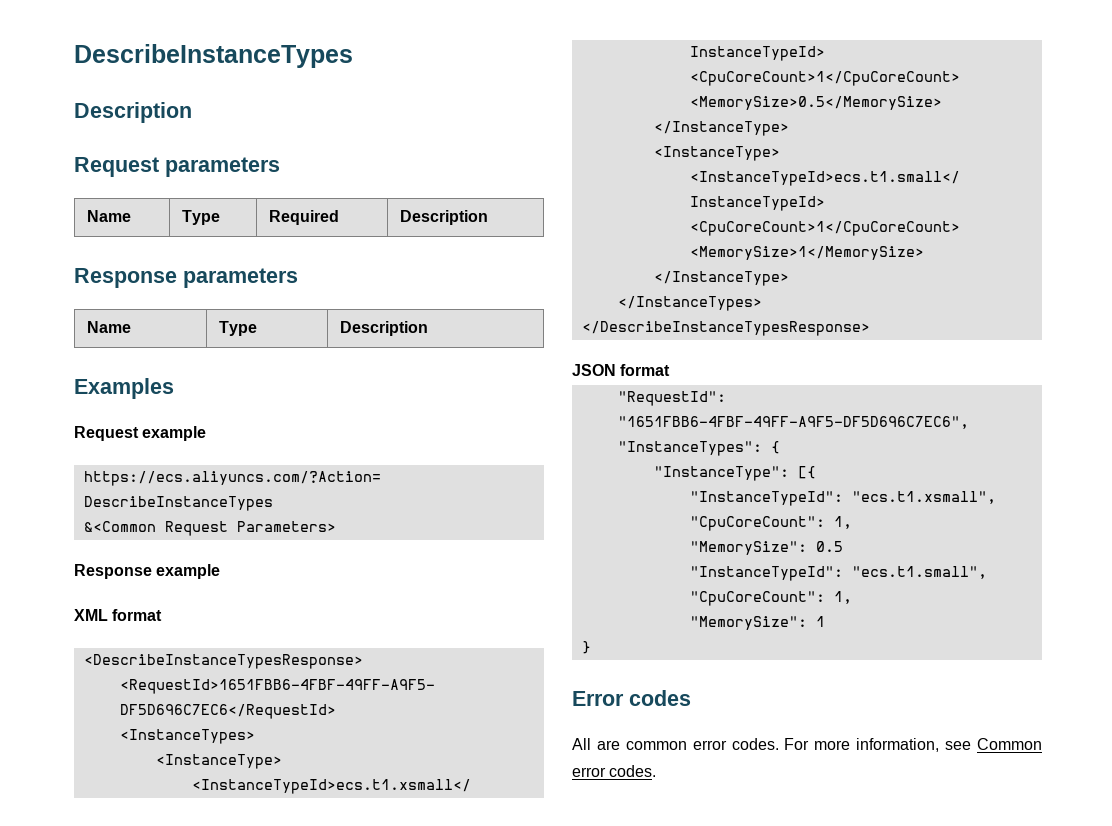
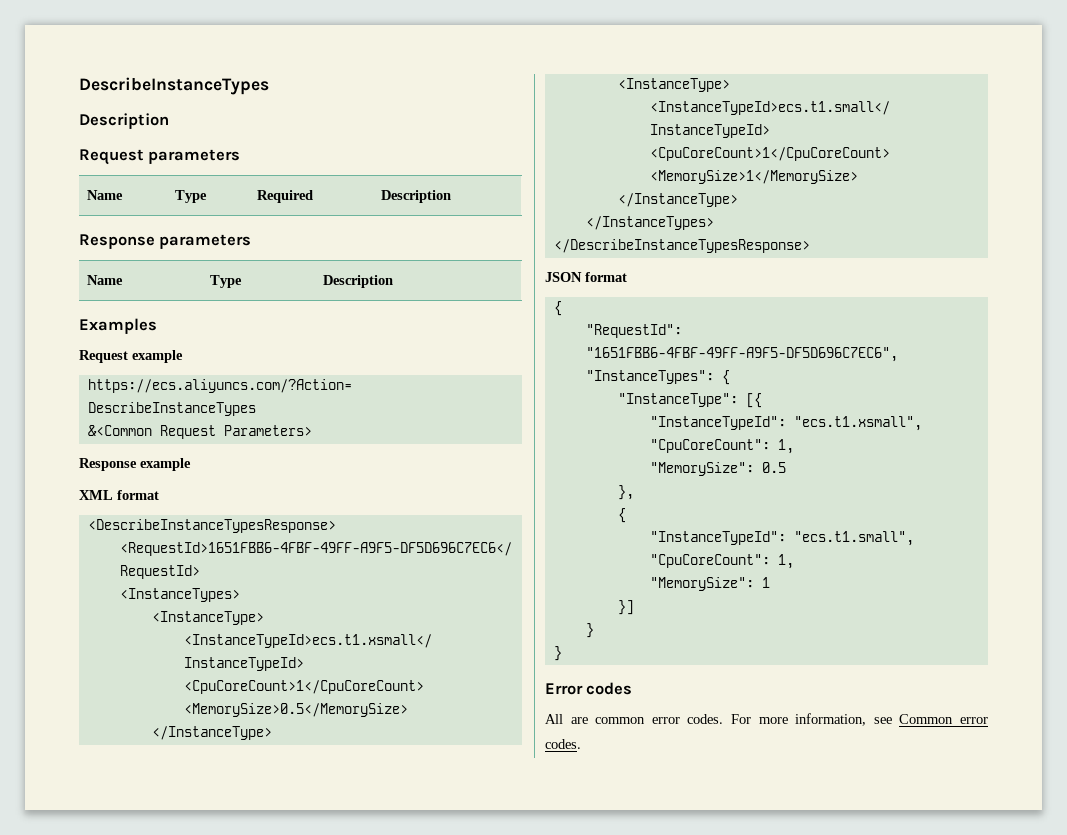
  JSON format
+ {
+ },
+ {
+ }]
+ }

